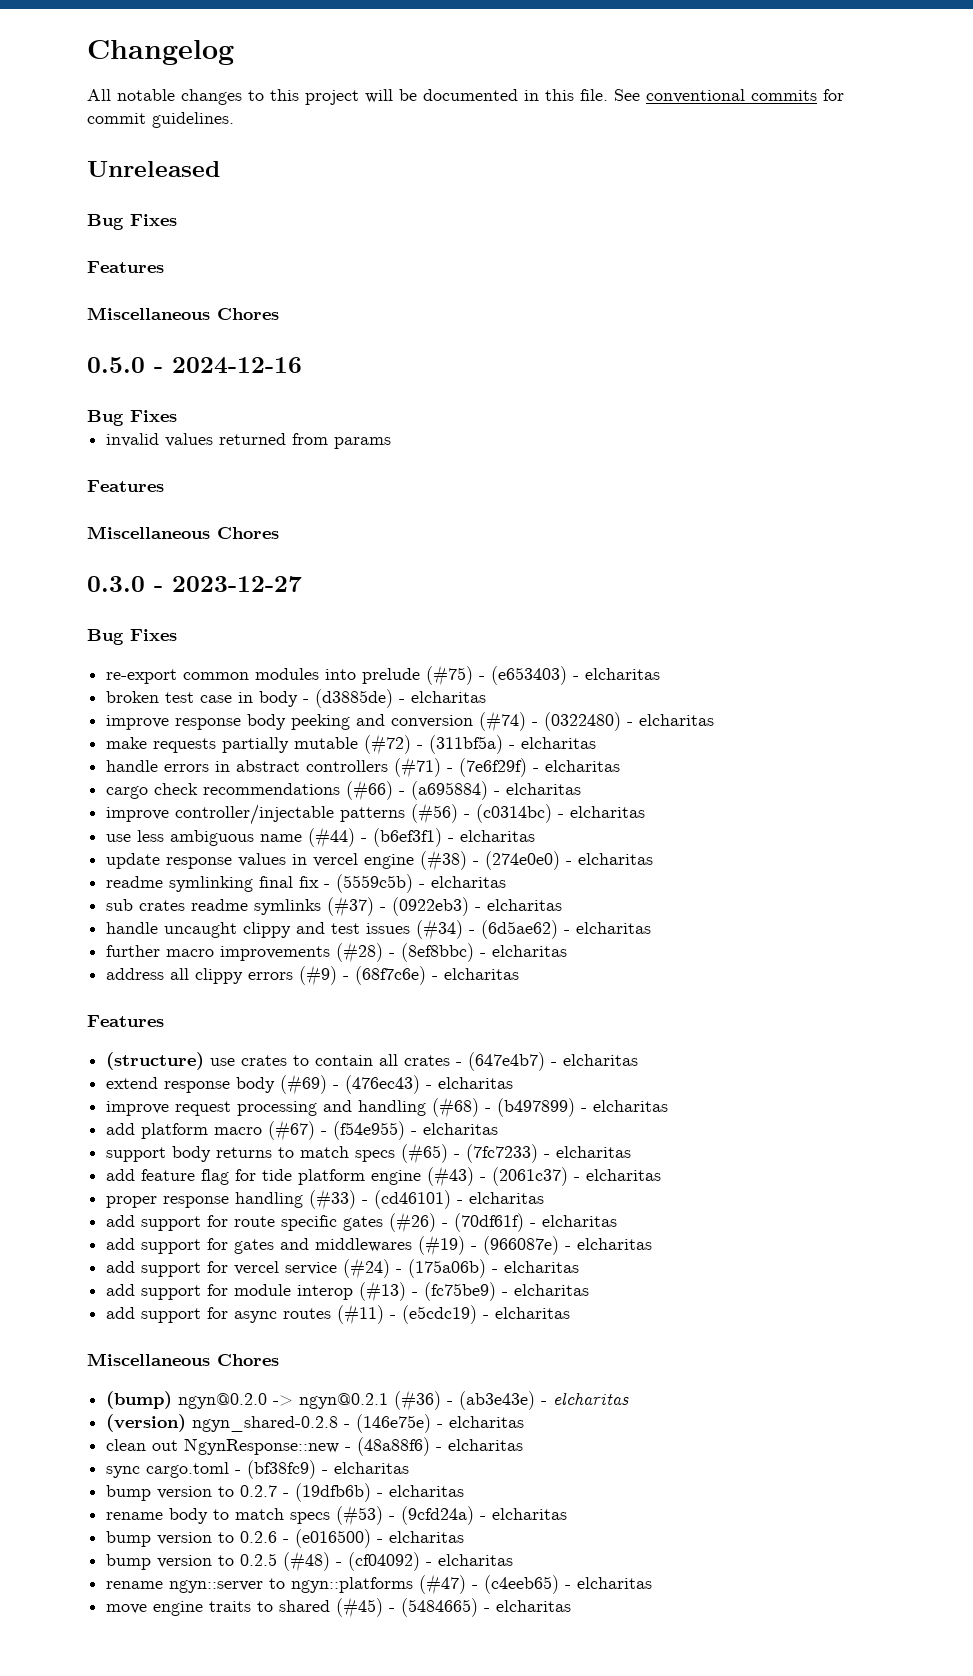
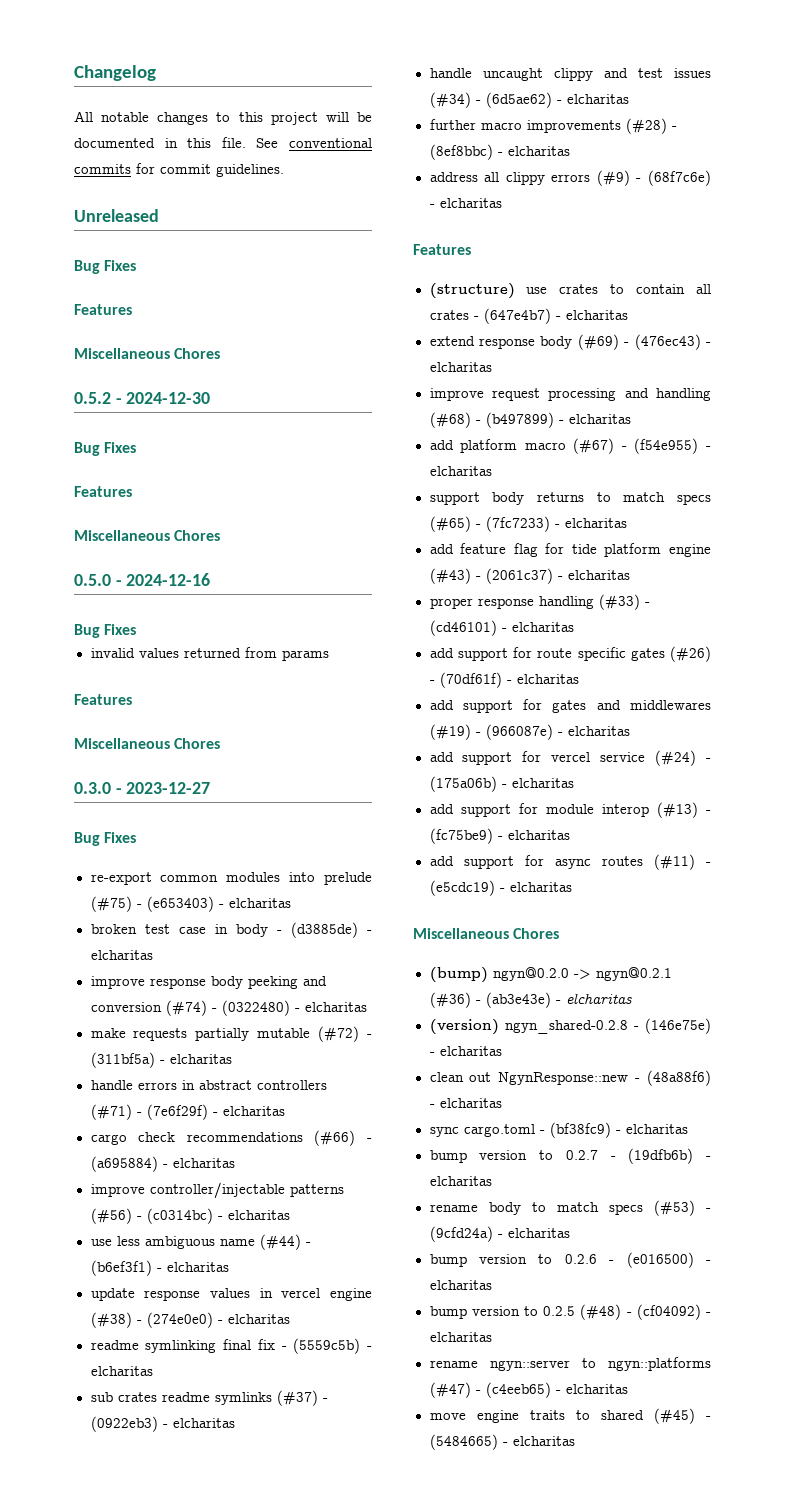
+ 0.5.2 - 2024-12-30
+ Bug Fixes
+ Features
+ Miscellaneous Chores

